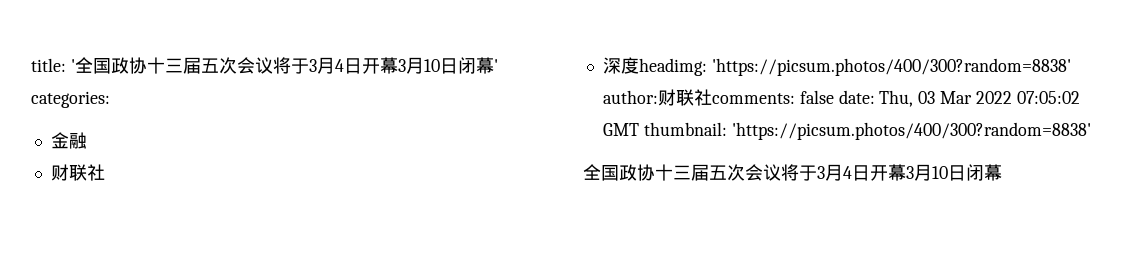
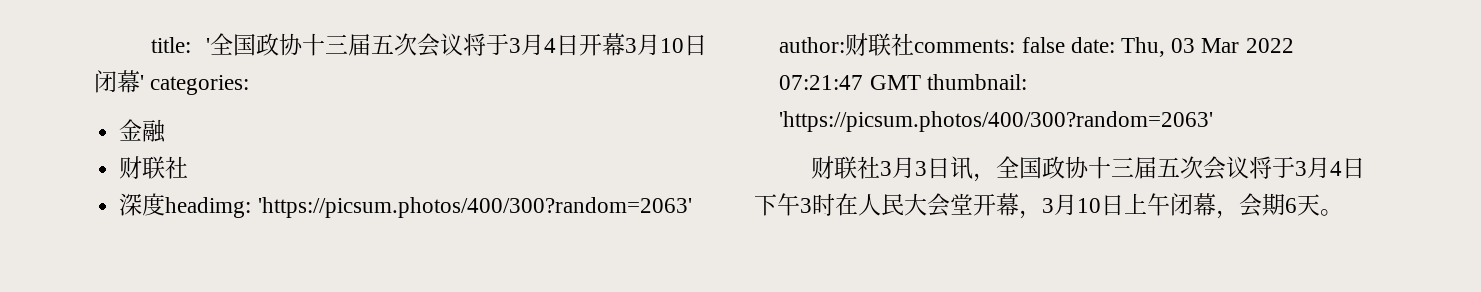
- 深度headimg: 'https://picsum.photos/400/300?random=8838' author:财联社comments: false date: Thu, 03 Mar 2022 07:05:02 GMT thumbnail: 'https://picsum.photos/400/300?random=8838'
- 全国政协十三届五次会议将于3月4日开幕3月10日闭幕
+ 深度headimg: 'https://picsum.photos/400/300?random=2063' author:财联社comments: false date: Thu, 03 Mar 2022 07:21:47 GMT thumbnail: 'https://picsum.photos/400/300?random=2063'
+ 财联社3月3日讯，全国政协十三届五次会议将于3月4日下午3时在人民大会堂开幕，3月10日上午闭幕，会期6天。

